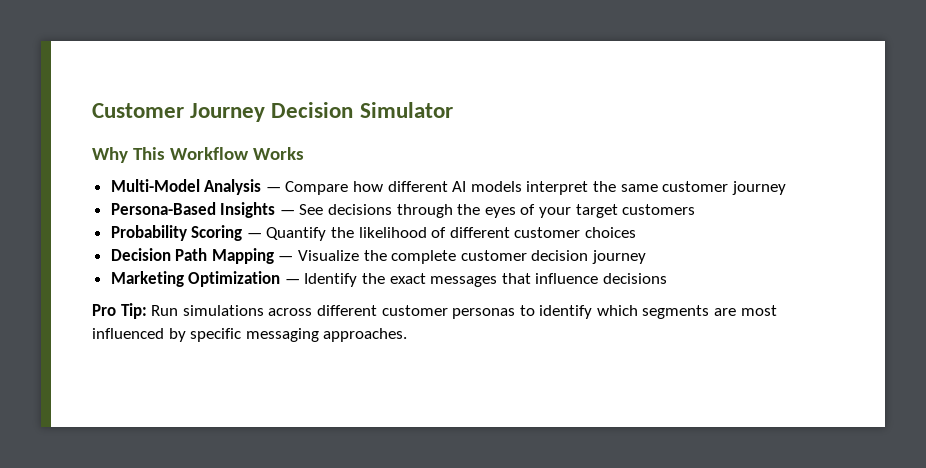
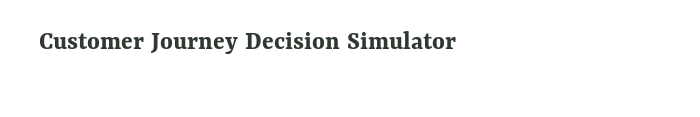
- Why This Workflow Works
- Multi-Model Analysis — Compare how different AI models interpret the same customer journey
- Persona-Based Insights — See decisions through the eyes of your target customers
- Probability Scoring — Quantify the likelihood of different customer choices
- Decision Path Mapping — Visualize the complete customer decision journey
- Marketing Optimization — Identify the exact messages that influence decisions
- Pro Tip: Run simulations across different customer personas to identify which segments are most influenced by specific messaging approaches.

